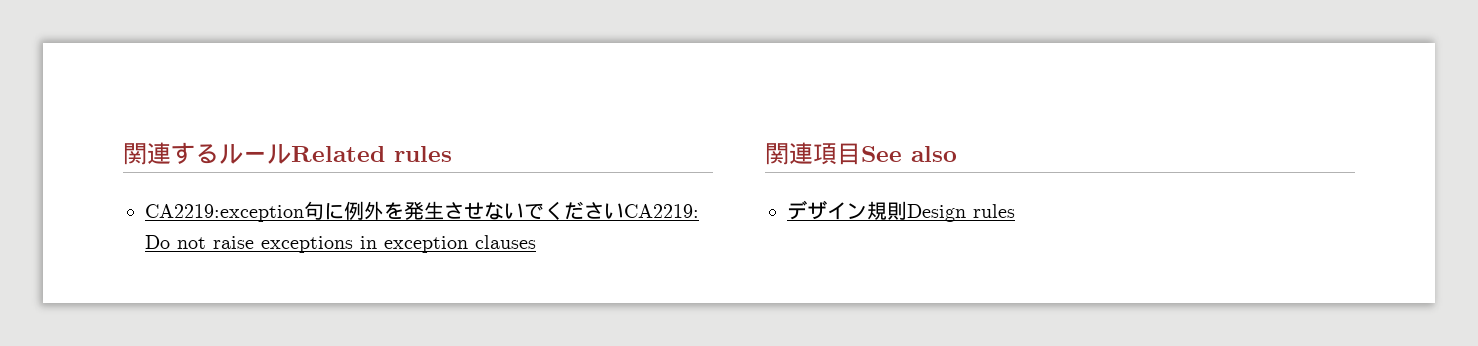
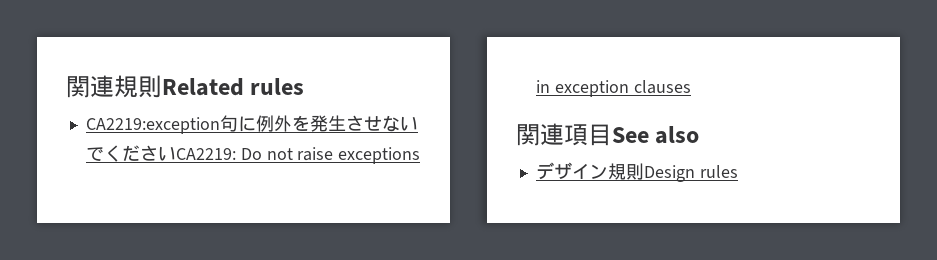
- 関連するルールRelated rules
+ 関連規則Related rules

